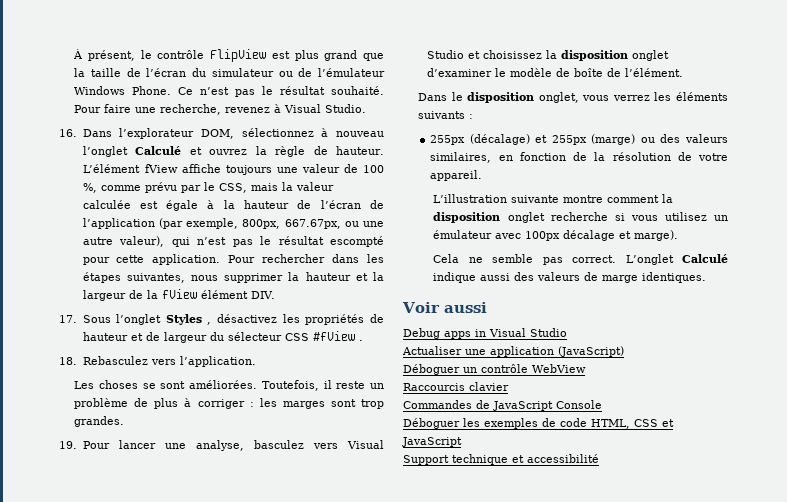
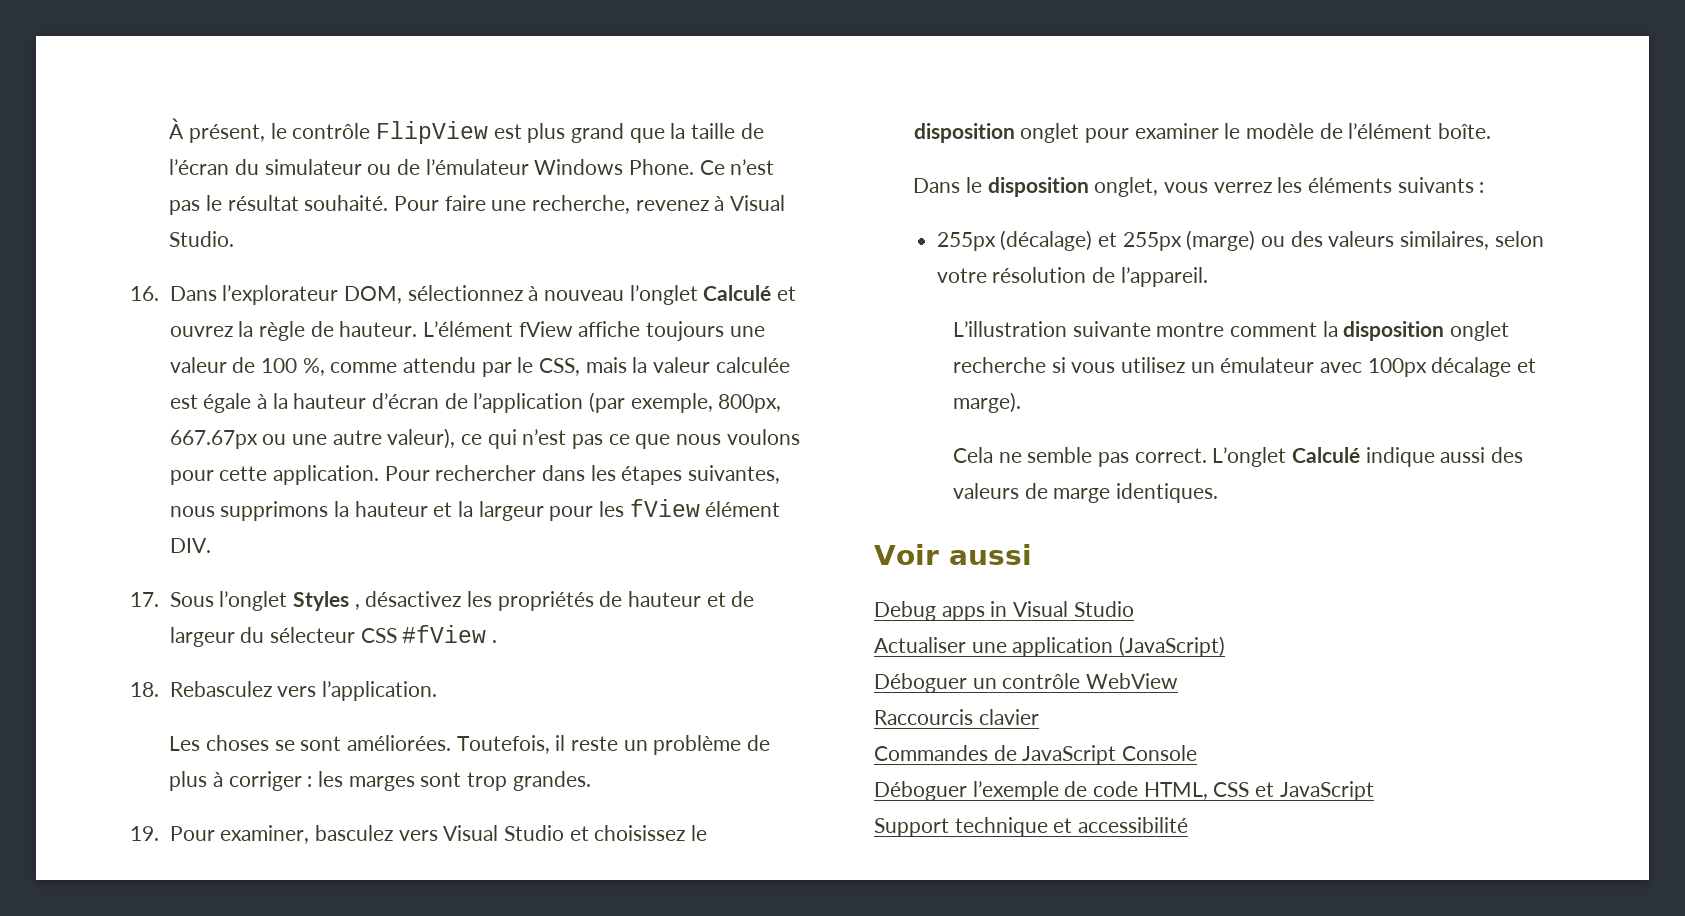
- L’élément fView affiche toujours une valeur de 100 %, comme prévu par le CSS, mais la valeur calculée est égale à la hauteur de l’écran de l’application (par exemple, 800px, 667.67px, ou une autre valeur), qui n’est pas le résultat escompté pour cette application.
+ L’élément fView affiche toujours une valeur de 100 %, comme attendu par le CSS, mais la valeur calculée est égale à la hauteur d’écran de l’application (par exemple, 800px, 667.67px ou une autre valeur), ce qui n’est pas ce que nous voulons pour cette application.
- Pour rechercher dans les étapes suivantes, nous supprimer la hauteur et la largeur de la fView élément DIV.
+ Pour rechercher dans les étapes suivantes, nous supprimons la hauteur et la largeur pour les fView élément DIV.
- 19. Pour lancer une analyse, basculez vers Visual Studio et choisissez la disposition onglet d’examiner le modèle de boîte de l’élément.
+ 19. Pour examiner, basculez vers Visual Studio et choisissez le disposition onglet pour examiner le modèle de l’élément boîte.
- 255px (décalage) et 255px (marge) ou des valeurs similaires, en fonction de la résolution de votre appareil.
+ 255px (décalage) et 255px (marge) ou des valeurs similaires, selon votre résolution de l’appareil.
- Déboguer les exemples de code HTML, CSS et JavaScript
+ Déboguer l’exemple de code HTML, CSS et JavaScript

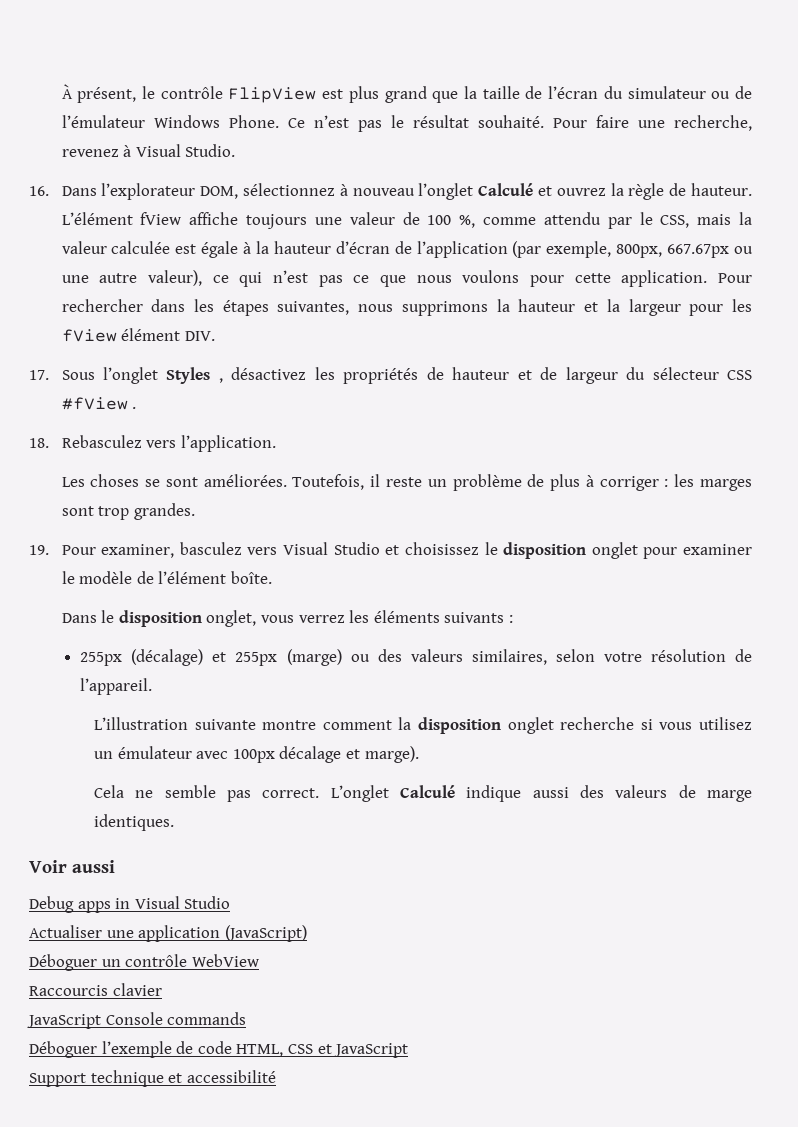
- Commandes de JavaScript Console
+ JavaScript Console commands

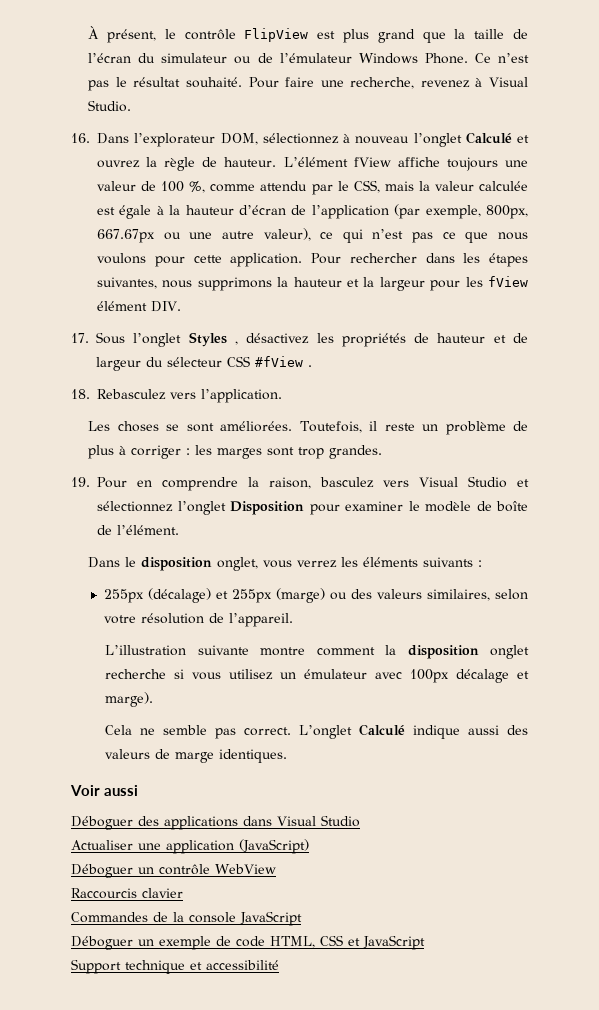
- 19. Pour examiner, basculez vers Visual Studio et choisissez le disposition onglet pour examiner le modèle de l’élément boîte.
+ 19. Pour en comprendre la raison, basculez vers Visual Studio et sélectionnez l’onglet Disposition pour examiner le modèle de boîte de l’élément.
- Debug apps in Visual Studio
+ Déboguer des applications dans Visual Studio
- JavaScript Console commands
- Déboguer l’exemple de code HTML, CSS et JavaScript
+ Commandes de la console JavaScript
+ Déboguer un exemple de code HTML, CSS et JavaScript

